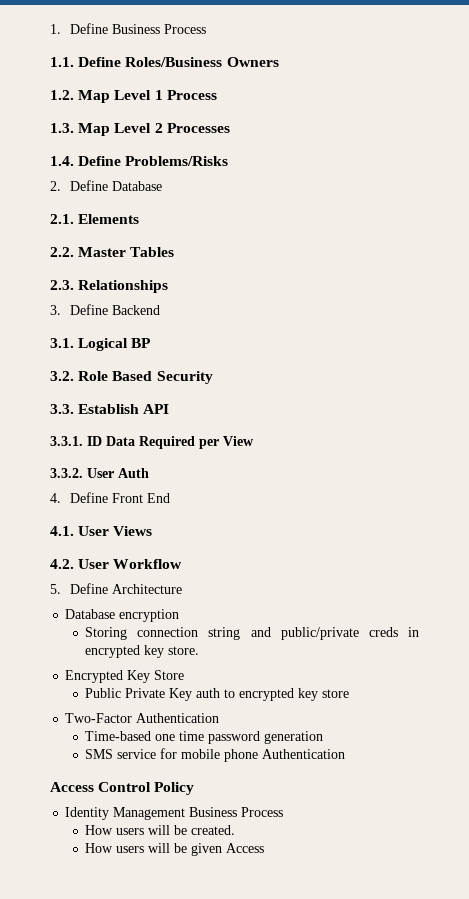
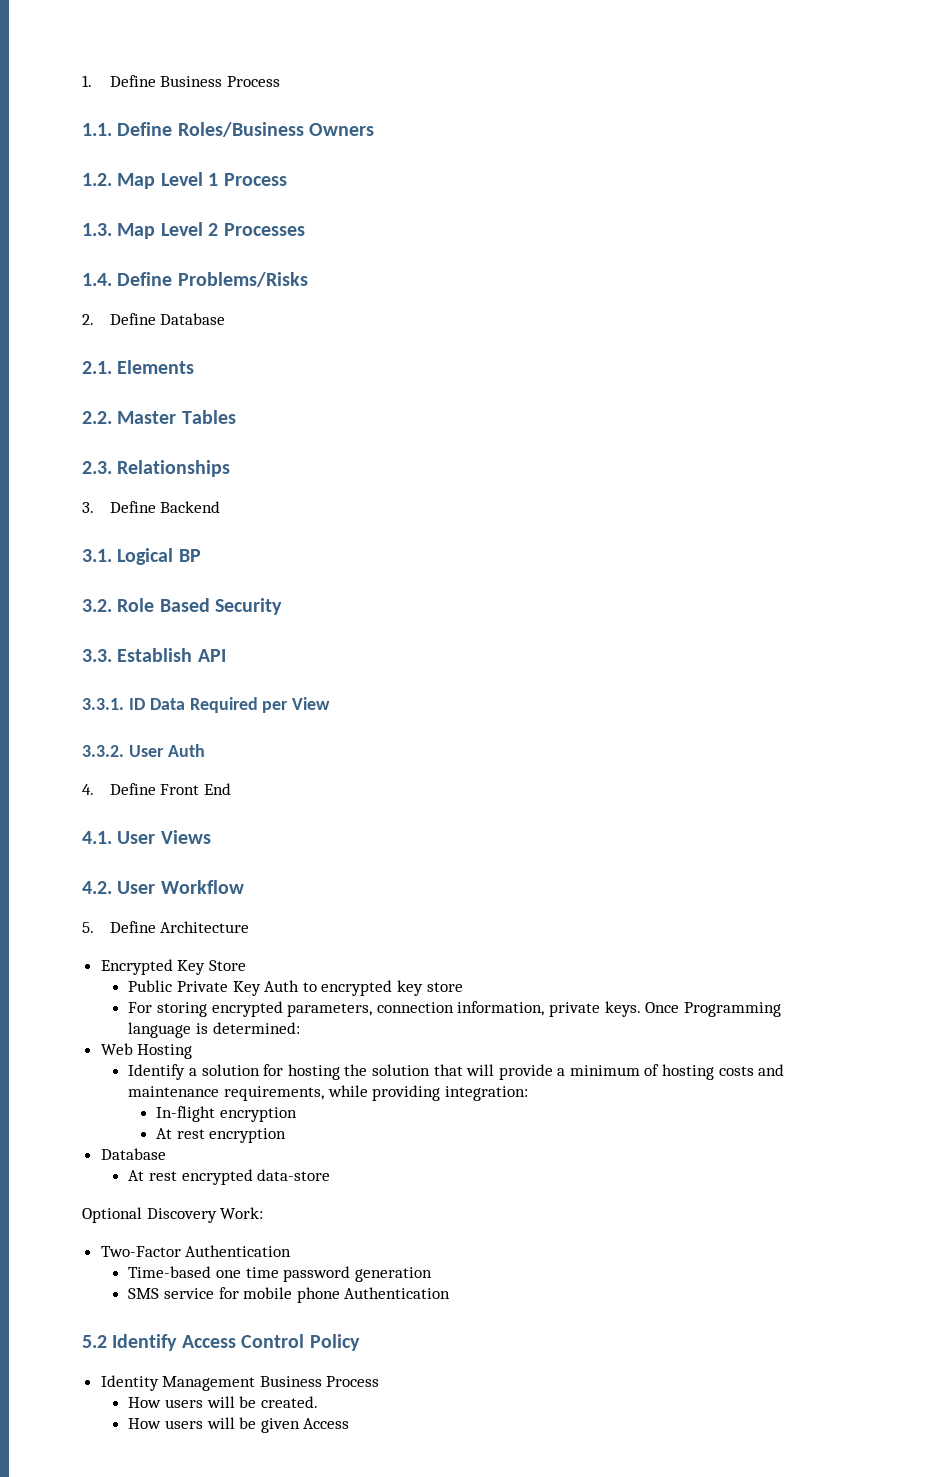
- Database encryption
- Storing connection string and public/private creds in encrypted key store.
- Public Private Key auth to encrypted key store
+ Public Private Key Auth to encrypted key store
+ For storing encrypted parameters, connection information, private keys. Once Programming language is determined:
+ Web Hosting
+ Identify a solution for hosting the solution that will provide a minimum of hosting costs and maintenance requirements, while providing integration:
+ In-flight encryption
+ At rest encryption
+ Database
+ At rest encrypted data-store
+ Optional Discovery Work:
- Access Control Policy
+ 5.2 Identify Access Control Policy

